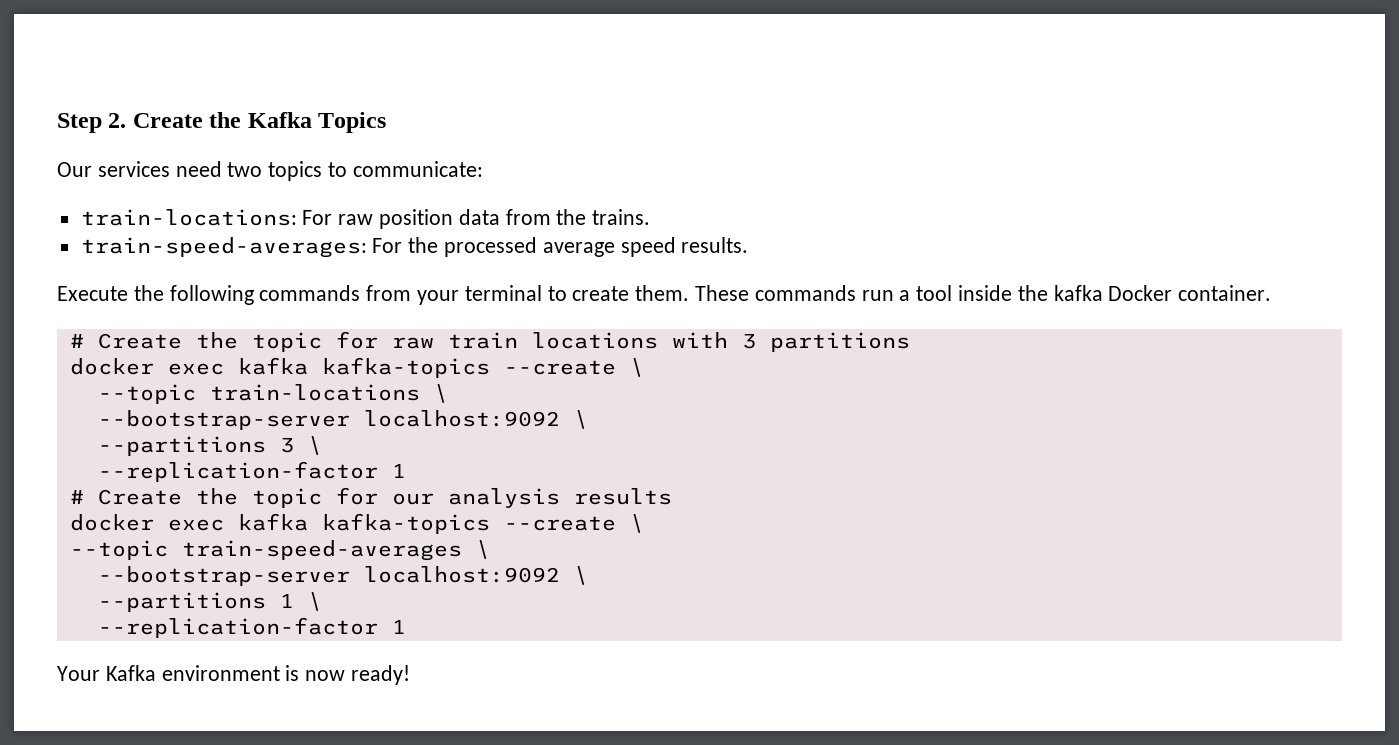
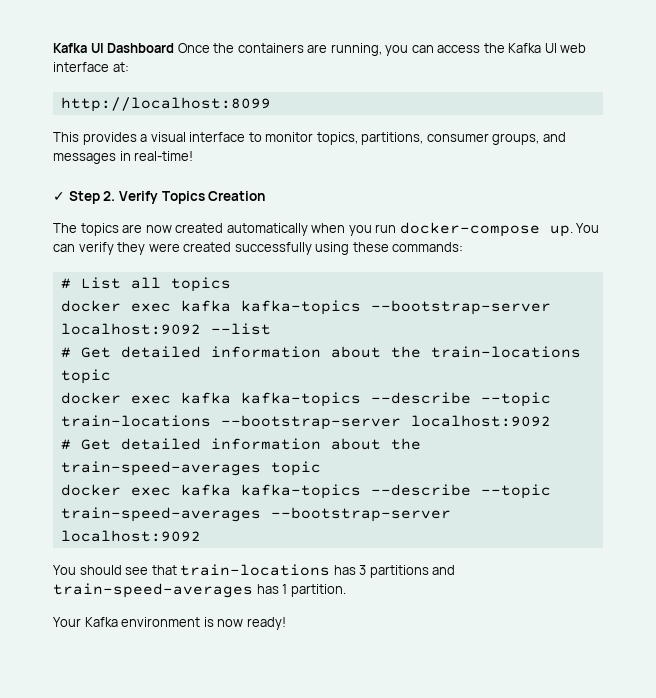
- Step 2. Create the Kafka Topics
- Our services need two topics to communicate:
- train-locations: For raw position data from the trains.
- train-speed-averages: For the processed average speed results.
- Execute the following commands from your terminal to create them. These commands run a tool inside the kafka Docker container.
- # Create the topic for raw train locations with 3 partitions
- docker exec kafka kafka-topics --create \
- --topic train-locations \
- --bootstrap-server localhost:9092 \
- --partitions 3 \
- --replication-factor 1
- # Create the topic for our analysis results
- docker exec kafka kafka-topics --create \
- --topic train-speed-averages \
- --bootstrap-server localhost:9092 \
- --partitions 1 \
- --replication-factor 1
+ Kafka UI Dashboard Once the containers are running, you can access the Kafka UI web interface at:
+ http://localhost:8099
+ This provides a visual interface to monitor topics, partitions, consumer groups, and messages in real-time!
+ ✓ Step 2. Verify Topics Creation
+ The topics are now created automatically when you run docker-compose up. You can verify they were created successfully using these commands:
+ # List all topics
+ docker exec kafka kafka-topics --bootstrap-server localhost:9092 --list
+ # Get detailed information about the train-locations topic
+ docker exec kafka kafka-topics --describe --topic train-locations --bootstrap-server localhost:9092
+ # Get detailed information about the train-speed-averages topic
+ docker exec kafka kafka-topics --describe --topic train-speed-averages --bootstrap-server localhost:9092
+ You should see that train-locations has 3 partitions and train-speed-averages has 1 partition.

